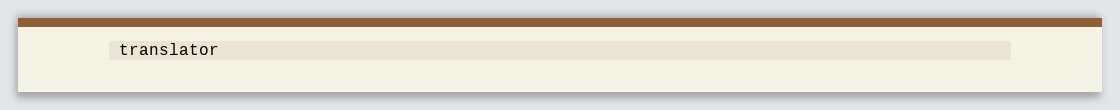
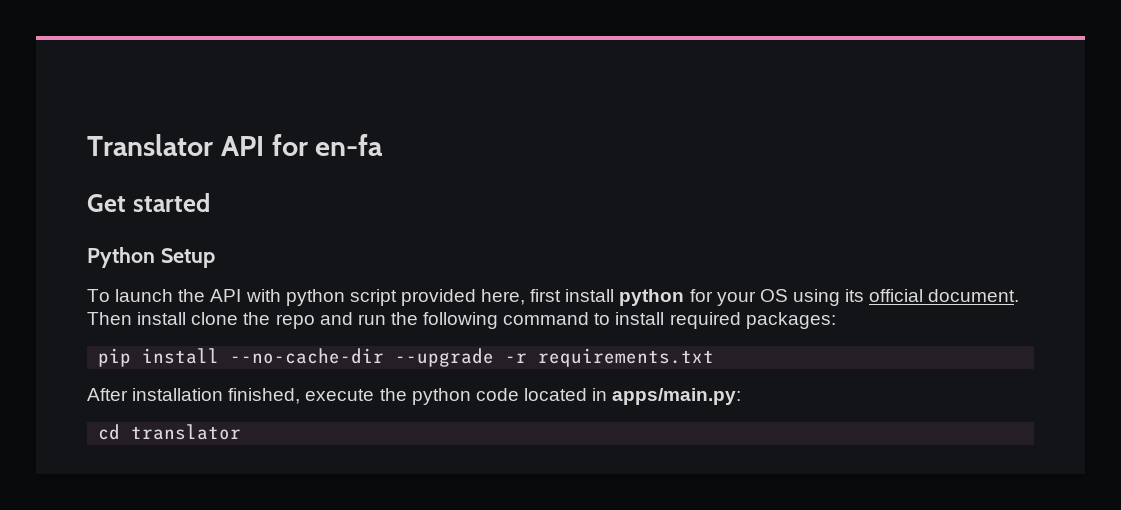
- translator
+ Translator API for en-fa
+ Get started
+ Python Setup
+ To launch the API with python script provided here, first install python for your OS using its official document. Then install clone the repo and run the following command to install required packages:
+ pip install --no-cache-dir --upgrade -r requirements.txt
+ After installation finished, execute the python code located in apps/main.py:
+ cd translator

